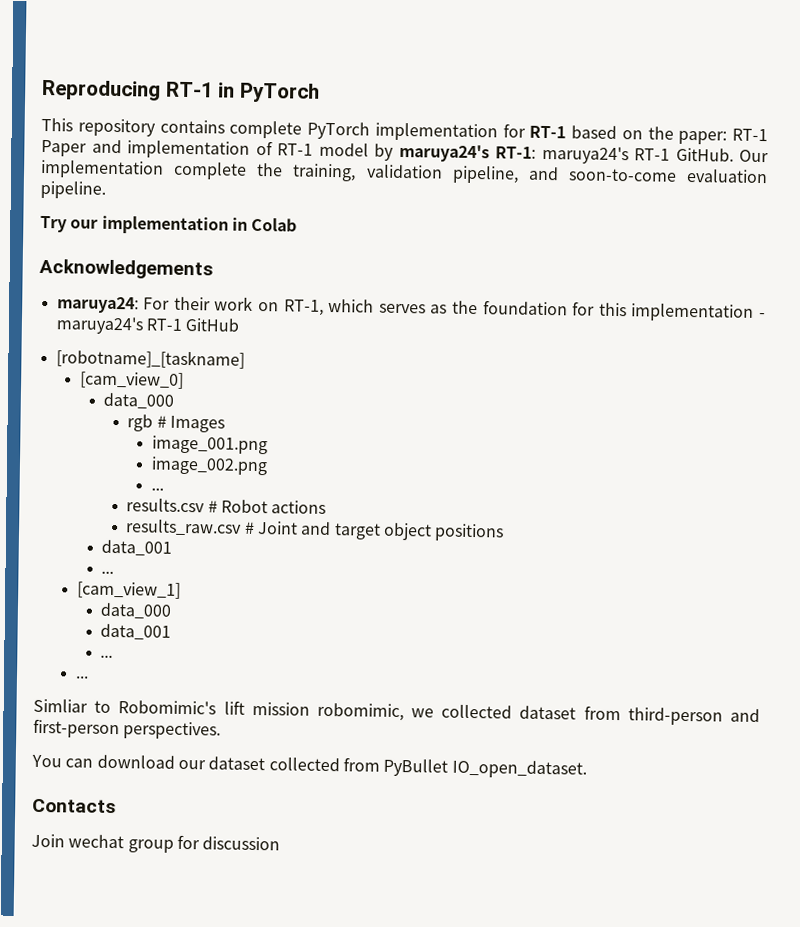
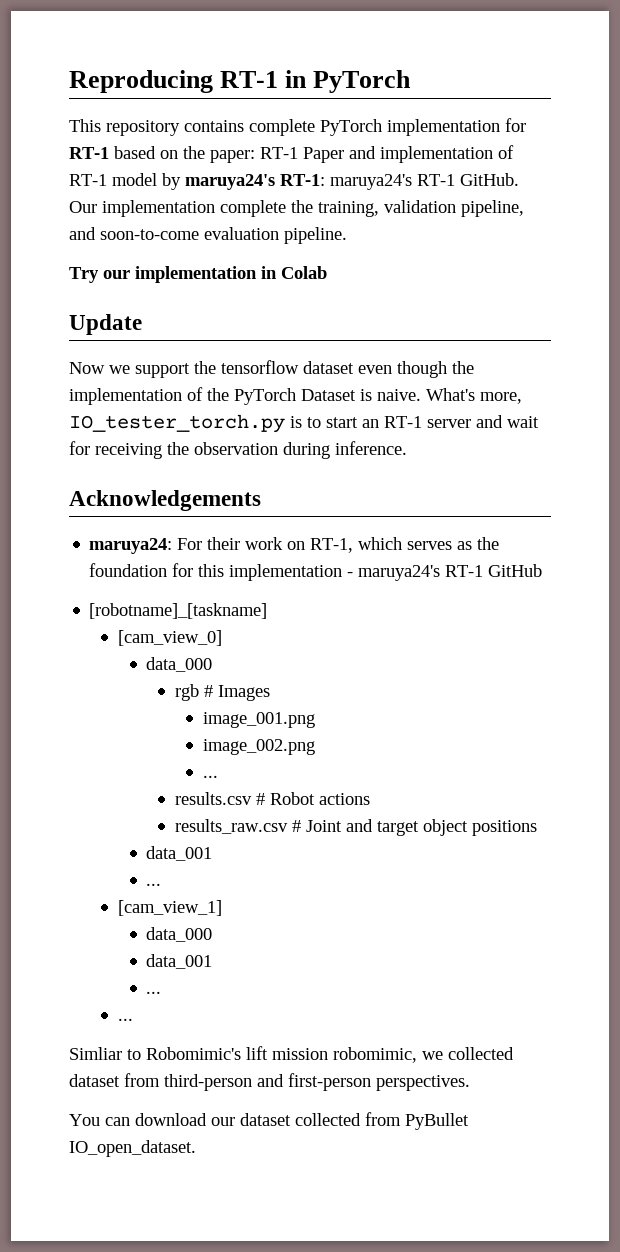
+ Update
+ Now we support the tensorflow dataset even though the implementation of the PyTorch Dataset is naive. What's more, IO_tester_torch.py is to start an RT-1 server and wait for receiving the observation during inference.
- Contacts
- Join wechat group for discussion

